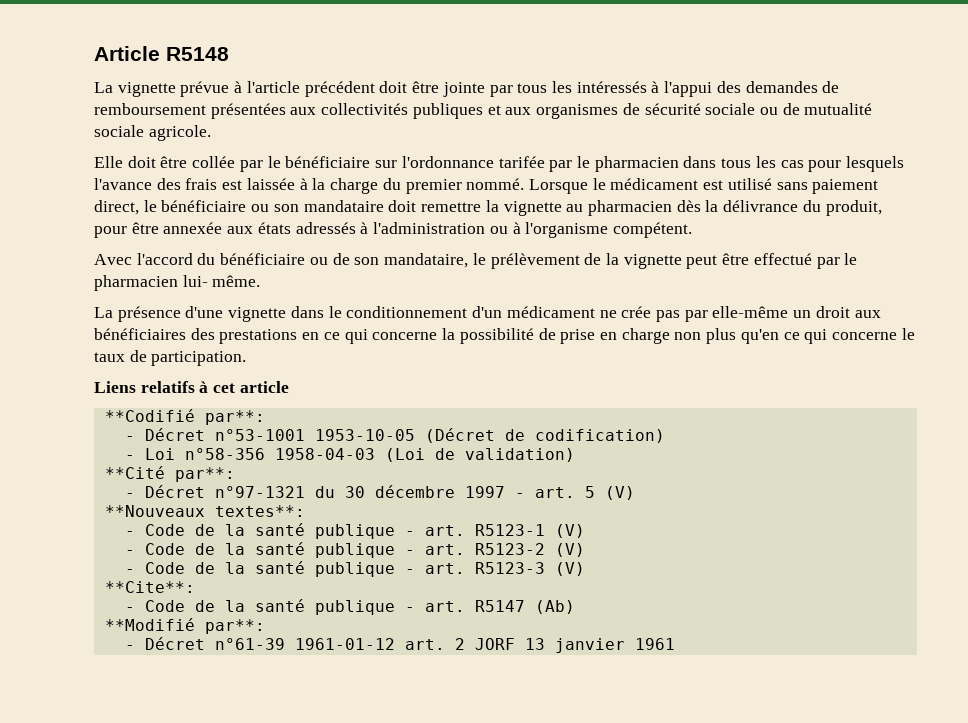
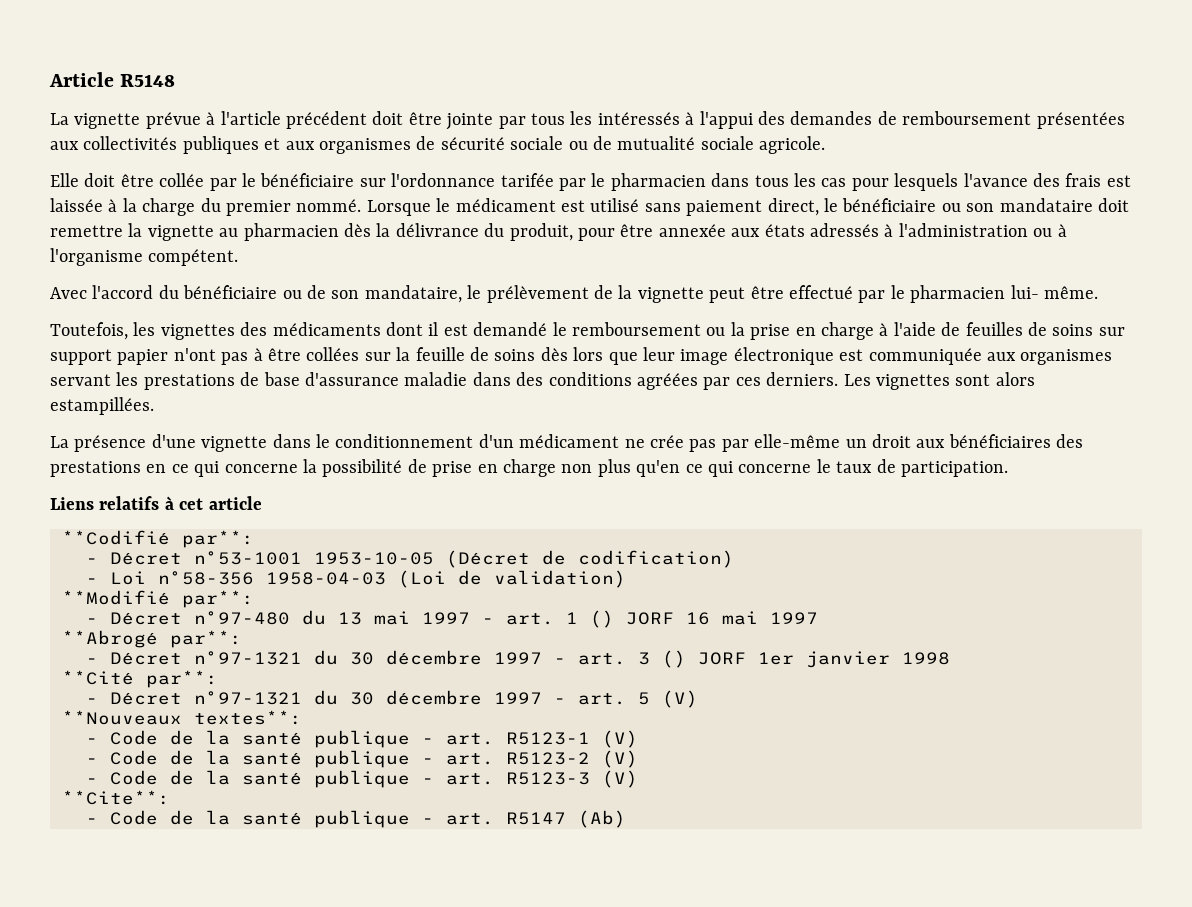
+ Toutefois, les vignettes des médicaments dont il est demandé le remboursement ou la prise en charge à l'aide de feuilles de soins sur support papier n'ont pas à être collées sur la feuille de soins dès lors que leur image électronique est communiquée aux organismes servant les prestations de base d'assurance maladie dans des conditions agréées par ces derniers. Les vignettes sont alors estampillées.
+ **Modifié par**:
+ - Décret n°97-480 du 13 mai 1997 - art. 1 () JORF 16 mai 1997
+ **Abrogé par**:
+ - Décret n°97-1321 du 30 décembre 1997 - art. 3 () JORF 1er janvier 1998
- **Modifié par**:
- - Décret n°61-39 1961-01-12 art. 2 JORF 13 janvier 1961

